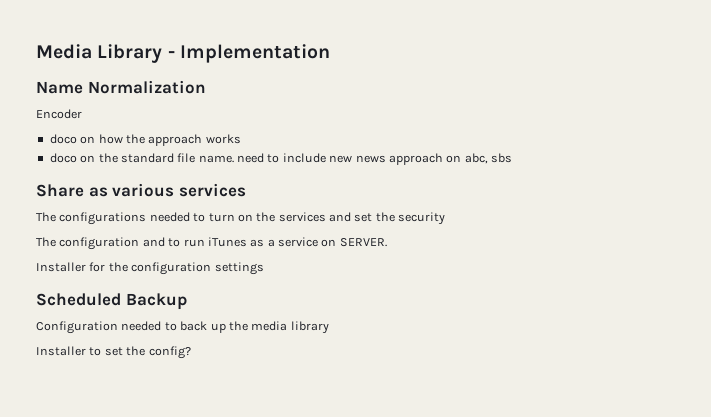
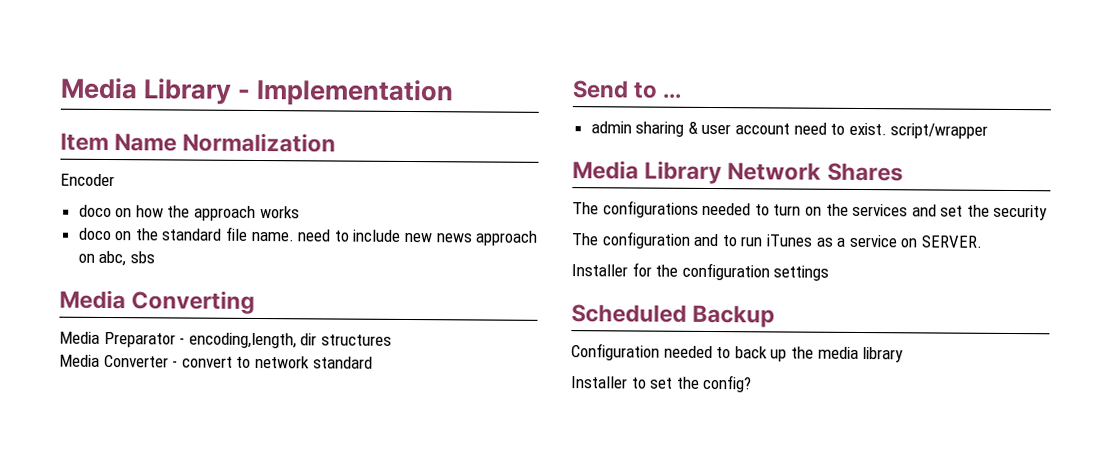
- Name Normalization
+ Item Name Normalization
- Share as various services
+ Media Converting
+ Media Preparator - encoding,length, dir structures
+ Media Converter - convert to network standard
+ Send to ...
+ admin sharing & user account need to exist. script/wrapper
+ Media Library Network Shares

